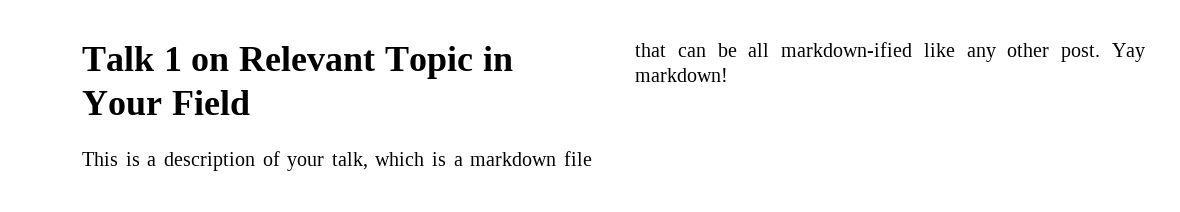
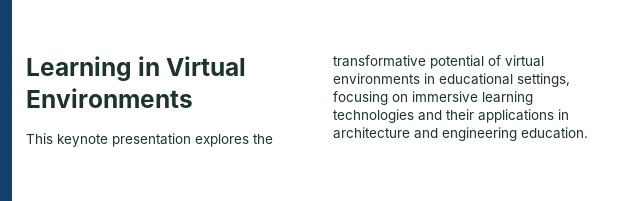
- Talk 1 on Relevant Topic in Your Field
- This is a description of your talk, which is a markdown file that can be all markdown-ified like any other post. Yay markdown!
+ Learning in Virtual Environments
+ This keynote presentation explores the transformative potential of virtual environments in educational settings, focusing on immersive learning technologies and their applications in architecture and engineering education.

